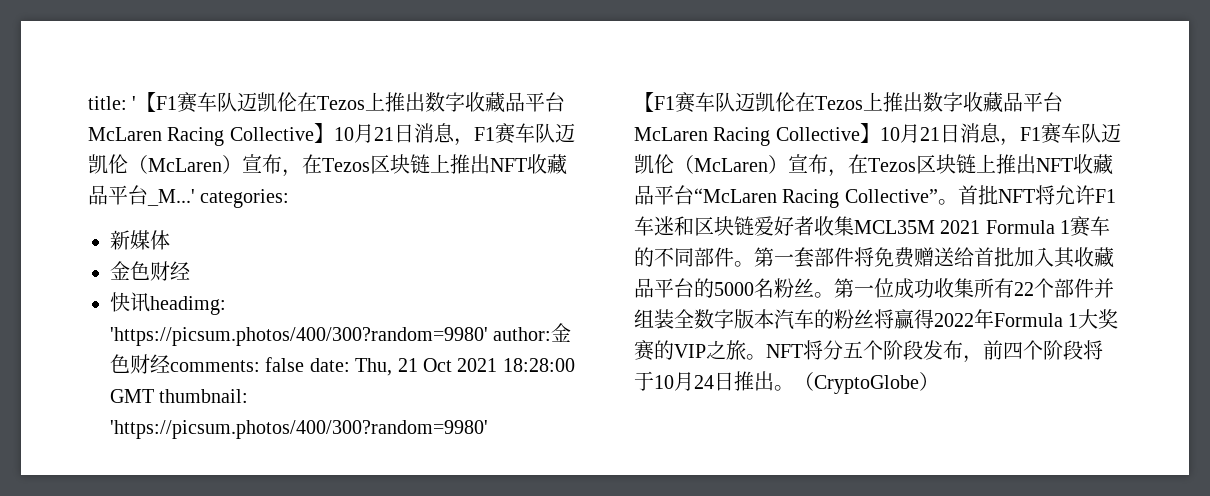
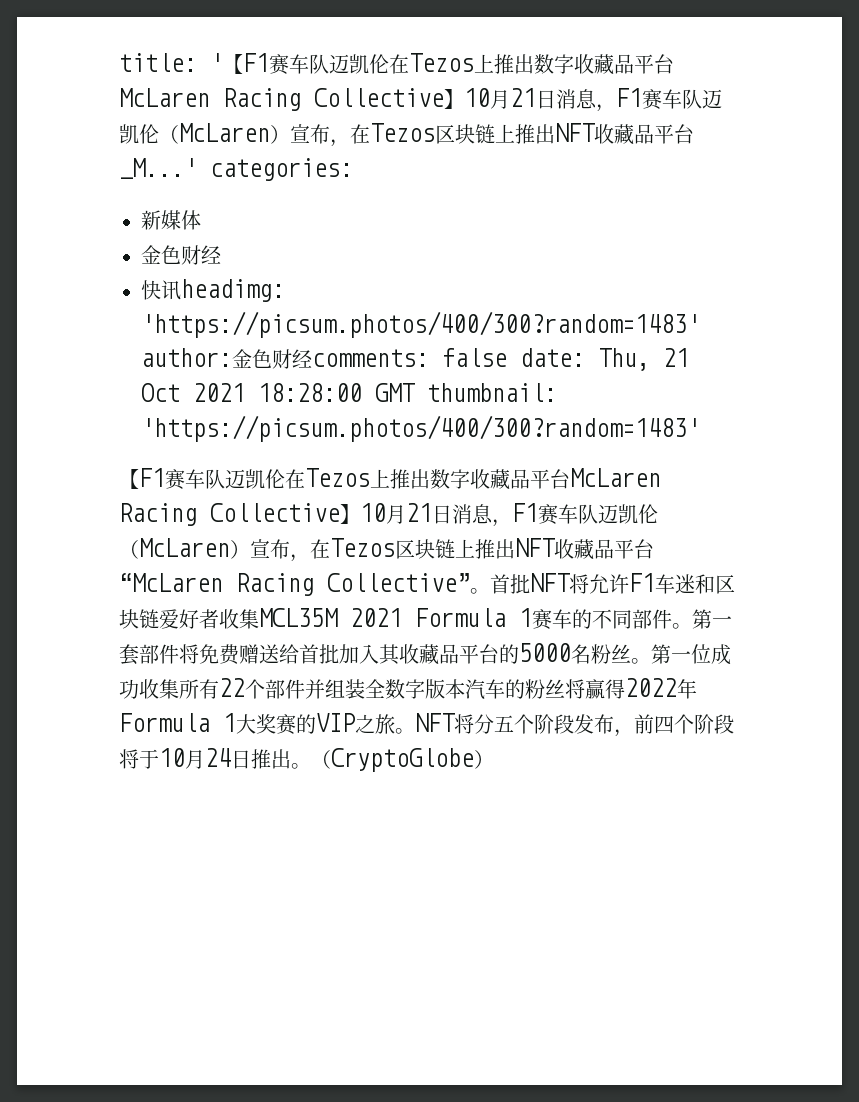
- 快讯headimg: 'https://picsum.photos/400/300?random=9980' author:金色财经comments: false date: Thu, 21 Oct 2021 18:28:00 GMT thumbnail: 'https://picsum.photos/400/300?random=9980'
+ 快讯headimg: 'https://picsum.photos/400/300?random=1483' author:金色财经comments: false date: Thu, 21 Oct 2021 18:28:00 GMT thumbnail: 'https://picsum.photos/400/300?random=1483'

